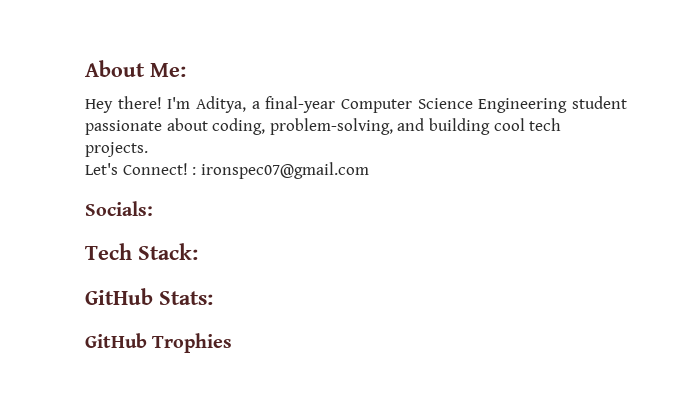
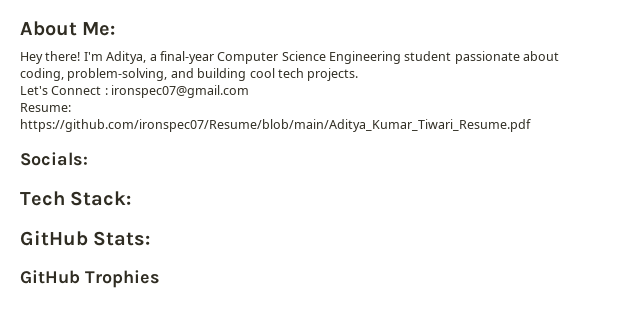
- Let's Connect! : ironspec07@gmail.com
+ Let's Connect : ironspec07@gmail.com
+ Resume: https://github.com/ironspec07/Resume/blob/main/Aditya_Kumar_Tiwari_Resume.pdf

